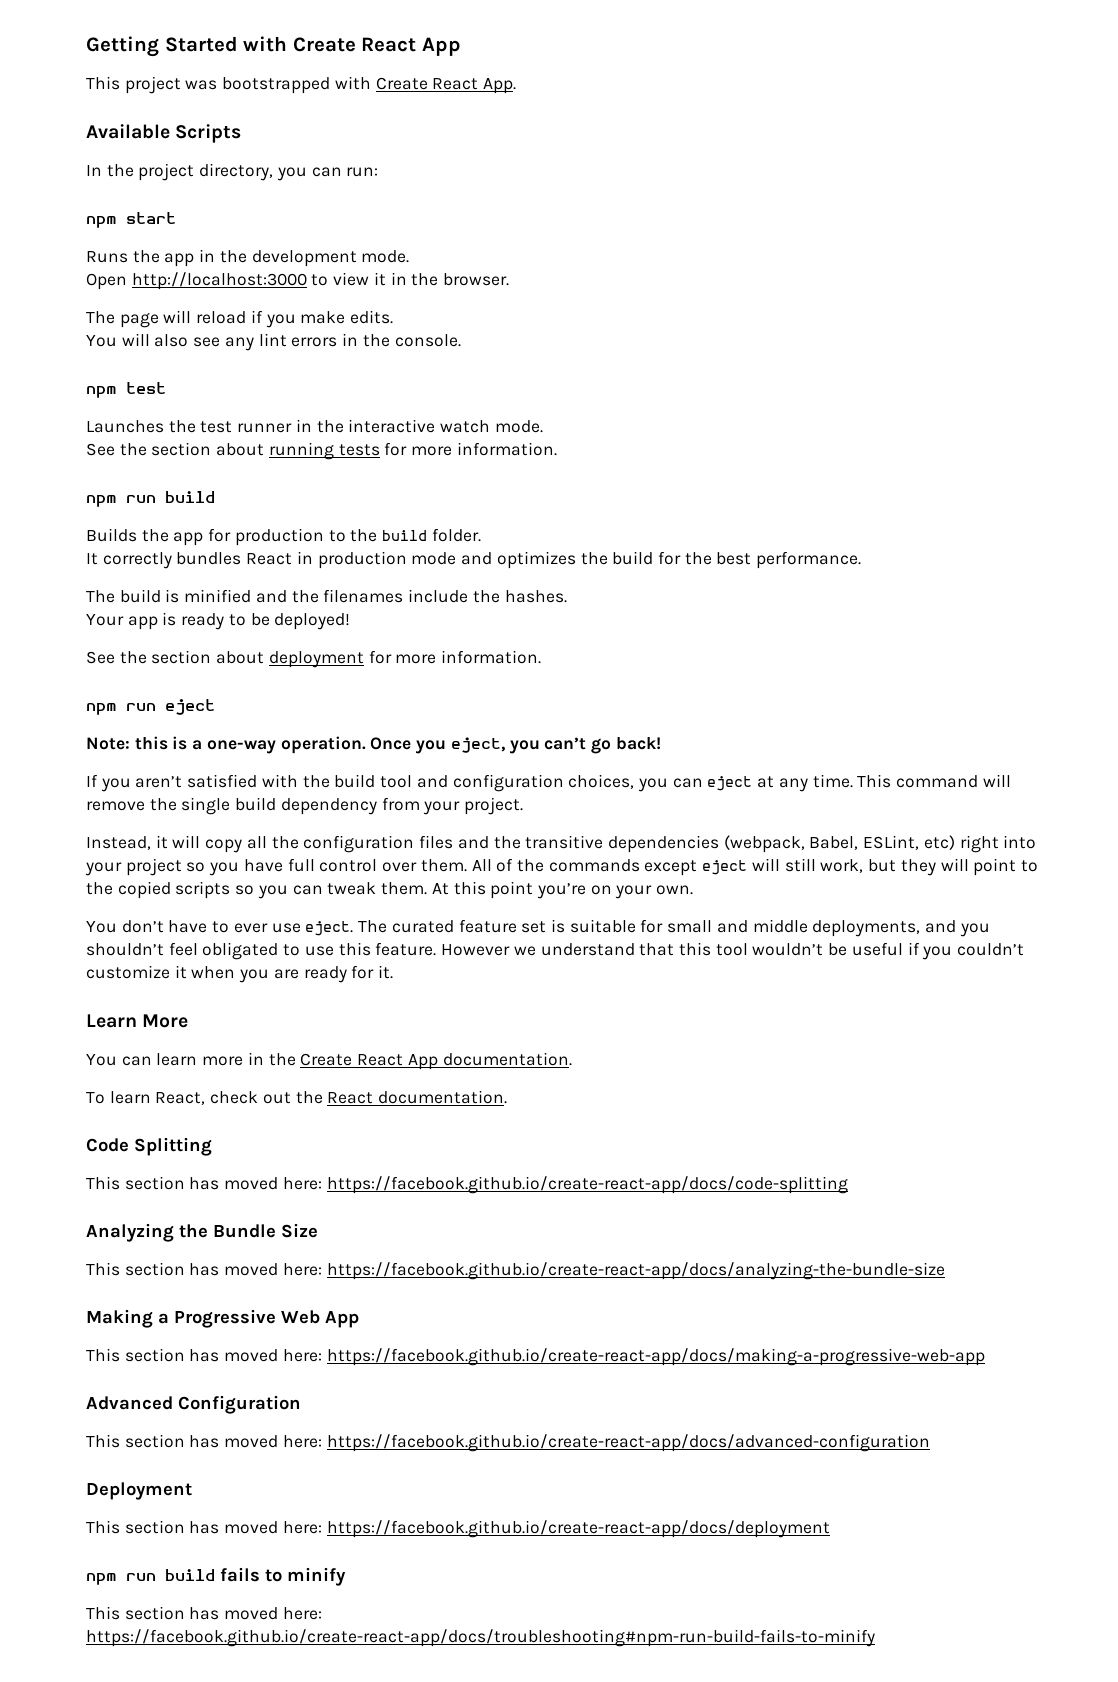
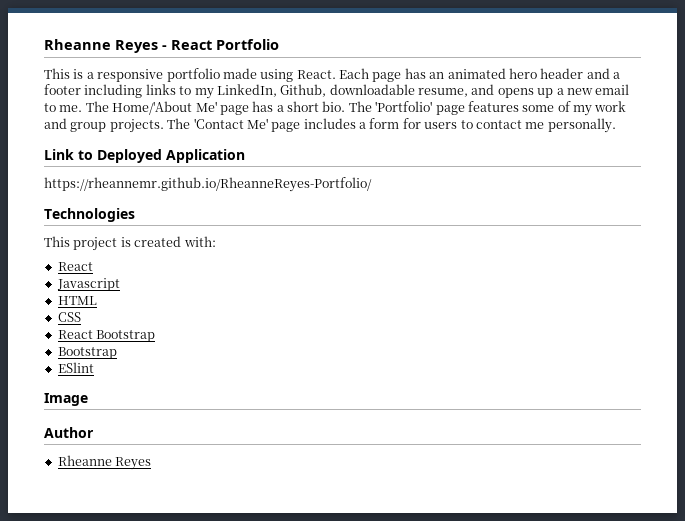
- Getting Started with Create React App
- This project was bootstrapped with Create React App.
- Available Scripts
- In the project directory, you can run:
- npm start
- Runs the app in the development mode.
- Open http://localhost:3000 to view it in the browser.
- The page will reload if you make edits.
- You will also see any lint errors in the console.
- npm test
- Launches the test runner in the interactive watch mode.
- See the section about running tests for more information.
- npm run build
- Builds the app for production to the build folder.
- It correctly bundles React in production mode and optimizes the build for the best performance.
- The build is minified and the filenames include the hashes.
- Your app is ready to be deployed!
- See the section about deployment for more information.
- npm run eject
- Note: this is a one-way operation. Once you eject, you can’t go back!
- If you aren’t satisfied with the build tool and configuration choices, you can eject at any time. This command will remove the single build dependency from your project.
- Instead, it will copy all the configuration files and the transitive dependencies (webpack, Babel, ESLint, etc) right into your project so you have full control over them. All of the commands except eject will still work, but they will point to the copied scripts so you can tweak them. At this point you’re on your own.
- You don’t have to ever use eject. The curated feature set is suitable for small and middle deployments, and you shouldn’t feel obligated to use this feature. However we understand that this tool wouldn’t be useful if you couldn’t customize it when you are ready for it.
- Learn More
- You can learn more in the Create React App documentation.
- To learn React, check out the React documentation.
- Code Splitting
- This section has moved here: https://facebook.github.io/create-react-app/docs/code-splitting
- Analyzing the Bundle Size
- This section has moved here: https://facebook.github.io/create-react-app/docs/analyzing-the-bundle-size
- Making a Progressive Web App
- This section has moved here: https://facebook.github.io/create-react-app/docs/making-a-progressive-web-app
- Advanced Configuration
- This section has moved here: https://facebook.github.io/create-react-app/docs/advanced-configuration
- Deployment
- This section has moved here: https://facebook.github.io/create-react-app/docs/deployment
- npm run build fails to minify
- This section has moved here: https://facebook.github.io/create-react-app/docs/troubleshooting#npm-run-build-fails-to-minify
+ Rheanne Reyes - React Portfolio
+ This is a responsive portfolio made using React. Each page has an animated hero header and a footer including links to my LinkedIn, Github, downloadable resume, and opens up a new email to me. The Home/'About Me' page has a short bio. The 'Portfolio' page features some of my work and group projects. The 'Contact Me' page includes a form for users to contact me personally.
+ Link to Deployed Application
+ https://rheannemr.github.io/RheanneReyes-Portfolio/
+ Technologies
+ This project is created with:
+ React
+ Javascript
+ HTML
+ CSS
+ React Bootstrap
+ Bootstrap
+ ESlint
+ Image
+ Author
+ Rheanne Reyes

